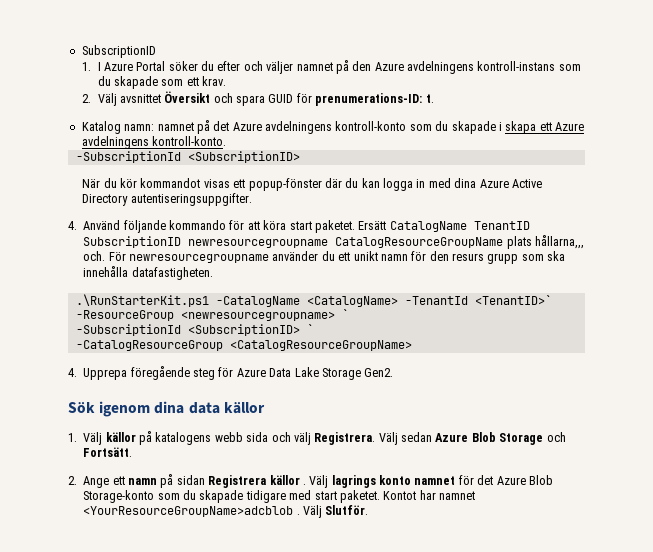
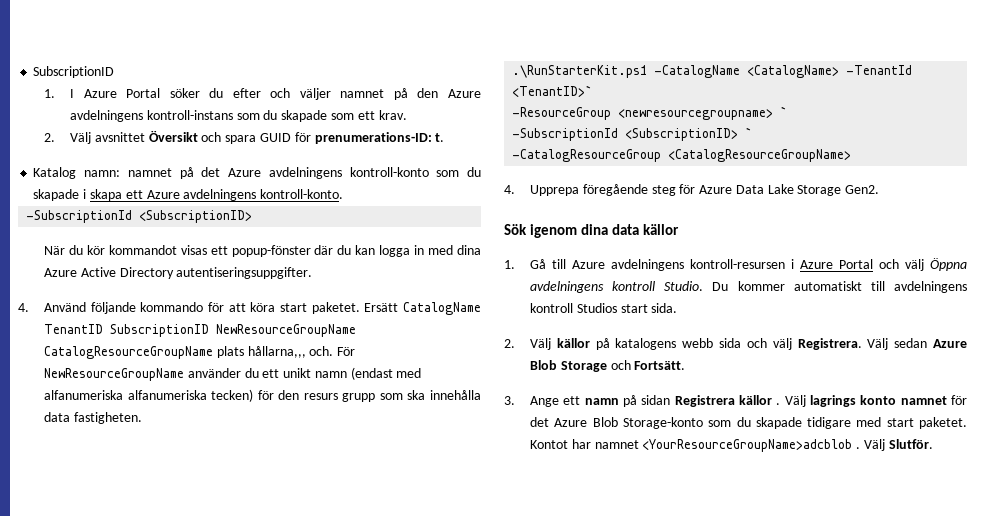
- Ersätt CatalogName TenantID SubscriptionID newresourcegroupname CatalogResourceGroupName plats hållarna,,, och.
+ Ersätt CatalogName TenantID SubscriptionID NewResourceGroupName CatalogResourceGroupName plats hållarna,,, och.
- För newresourcegroupname använder du ett unikt namn för den resurs grupp som ska innehålla datafastigheten.
+ För NewResourceGroupName använder du ett unikt namn (endast med alfanumeriska alfanumeriska tecken) för den resurs grupp som ska innehålla data fastigheten.
- 1. Välj källor på katalogens webb sida och välj Registrera.
+ 1. Gå till Azure avdelningens kontroll-resursen i Azure Portal och välj Öppna avdelningens kontroll Studio. Du kommer automatiskt till avdelningens kontroll Studios start sida.
+ 2. Välj källor på katalogens webb sida och välj Registrera.
- 2. Ange ett namn på sidan Registrera källor .
+ 3. Ange ett namn på sidan Registrera källor .

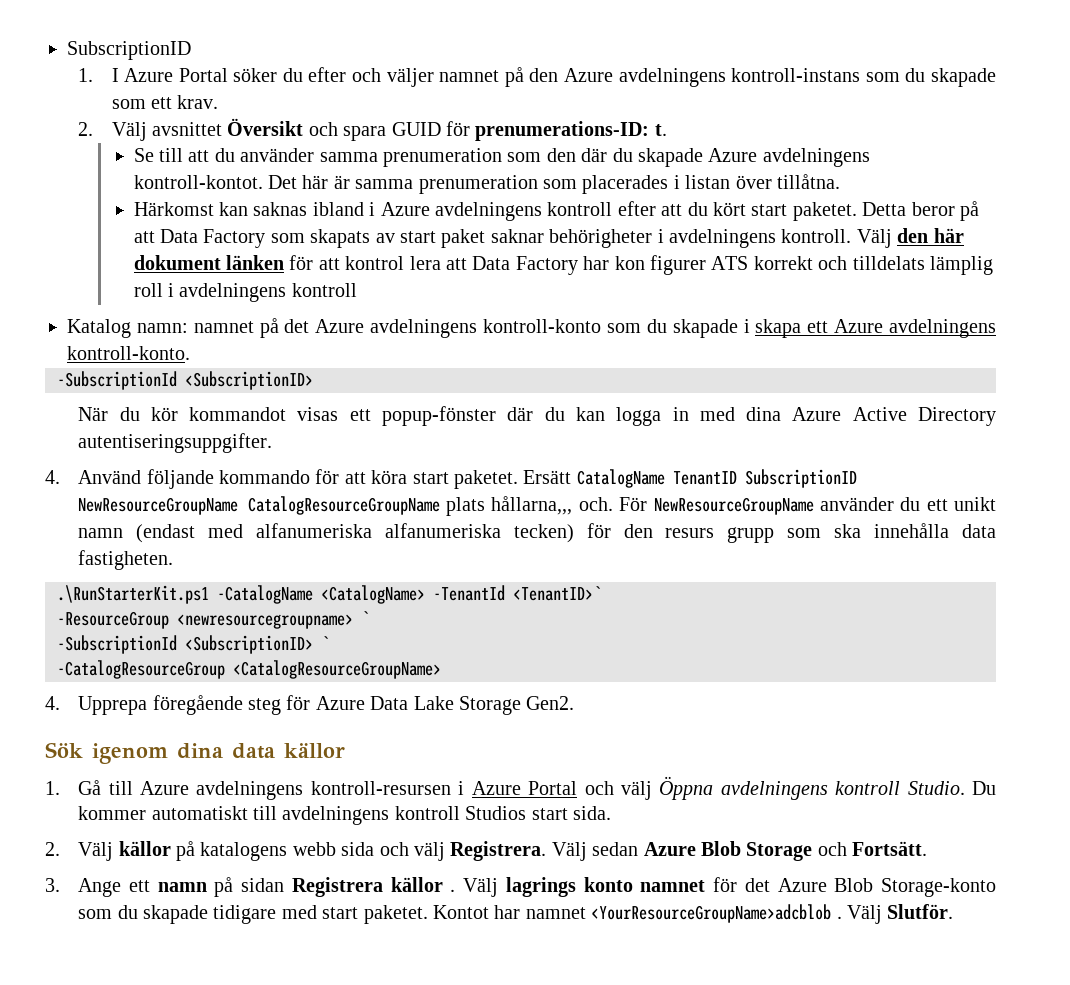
+ Se till att du använder samma prenumeration som den där du skapade Azure avdelningens kontroll-kontot. Det här är samma prenumeration som placerades i listan över tillåtna.
+ Härkomst kan saknas ibland i Azure avdelningens kontroll efter att du kört start paketet. Detta beror på att Data Factory som skapats av start paket saknar behörigheter i avdelningens kontroll. Välj den här dokument länken för att kontrol lera att Data Factory har kon figurer ATS korrekt och tilldelats lämplig roll i avdelningens kontroll

